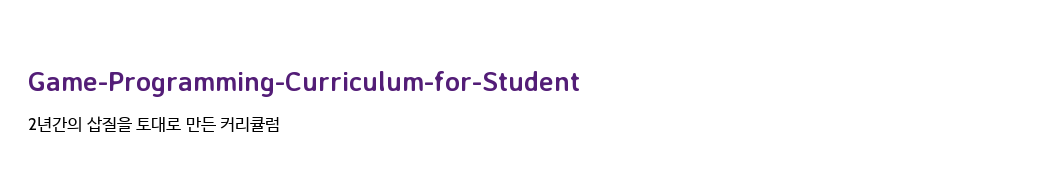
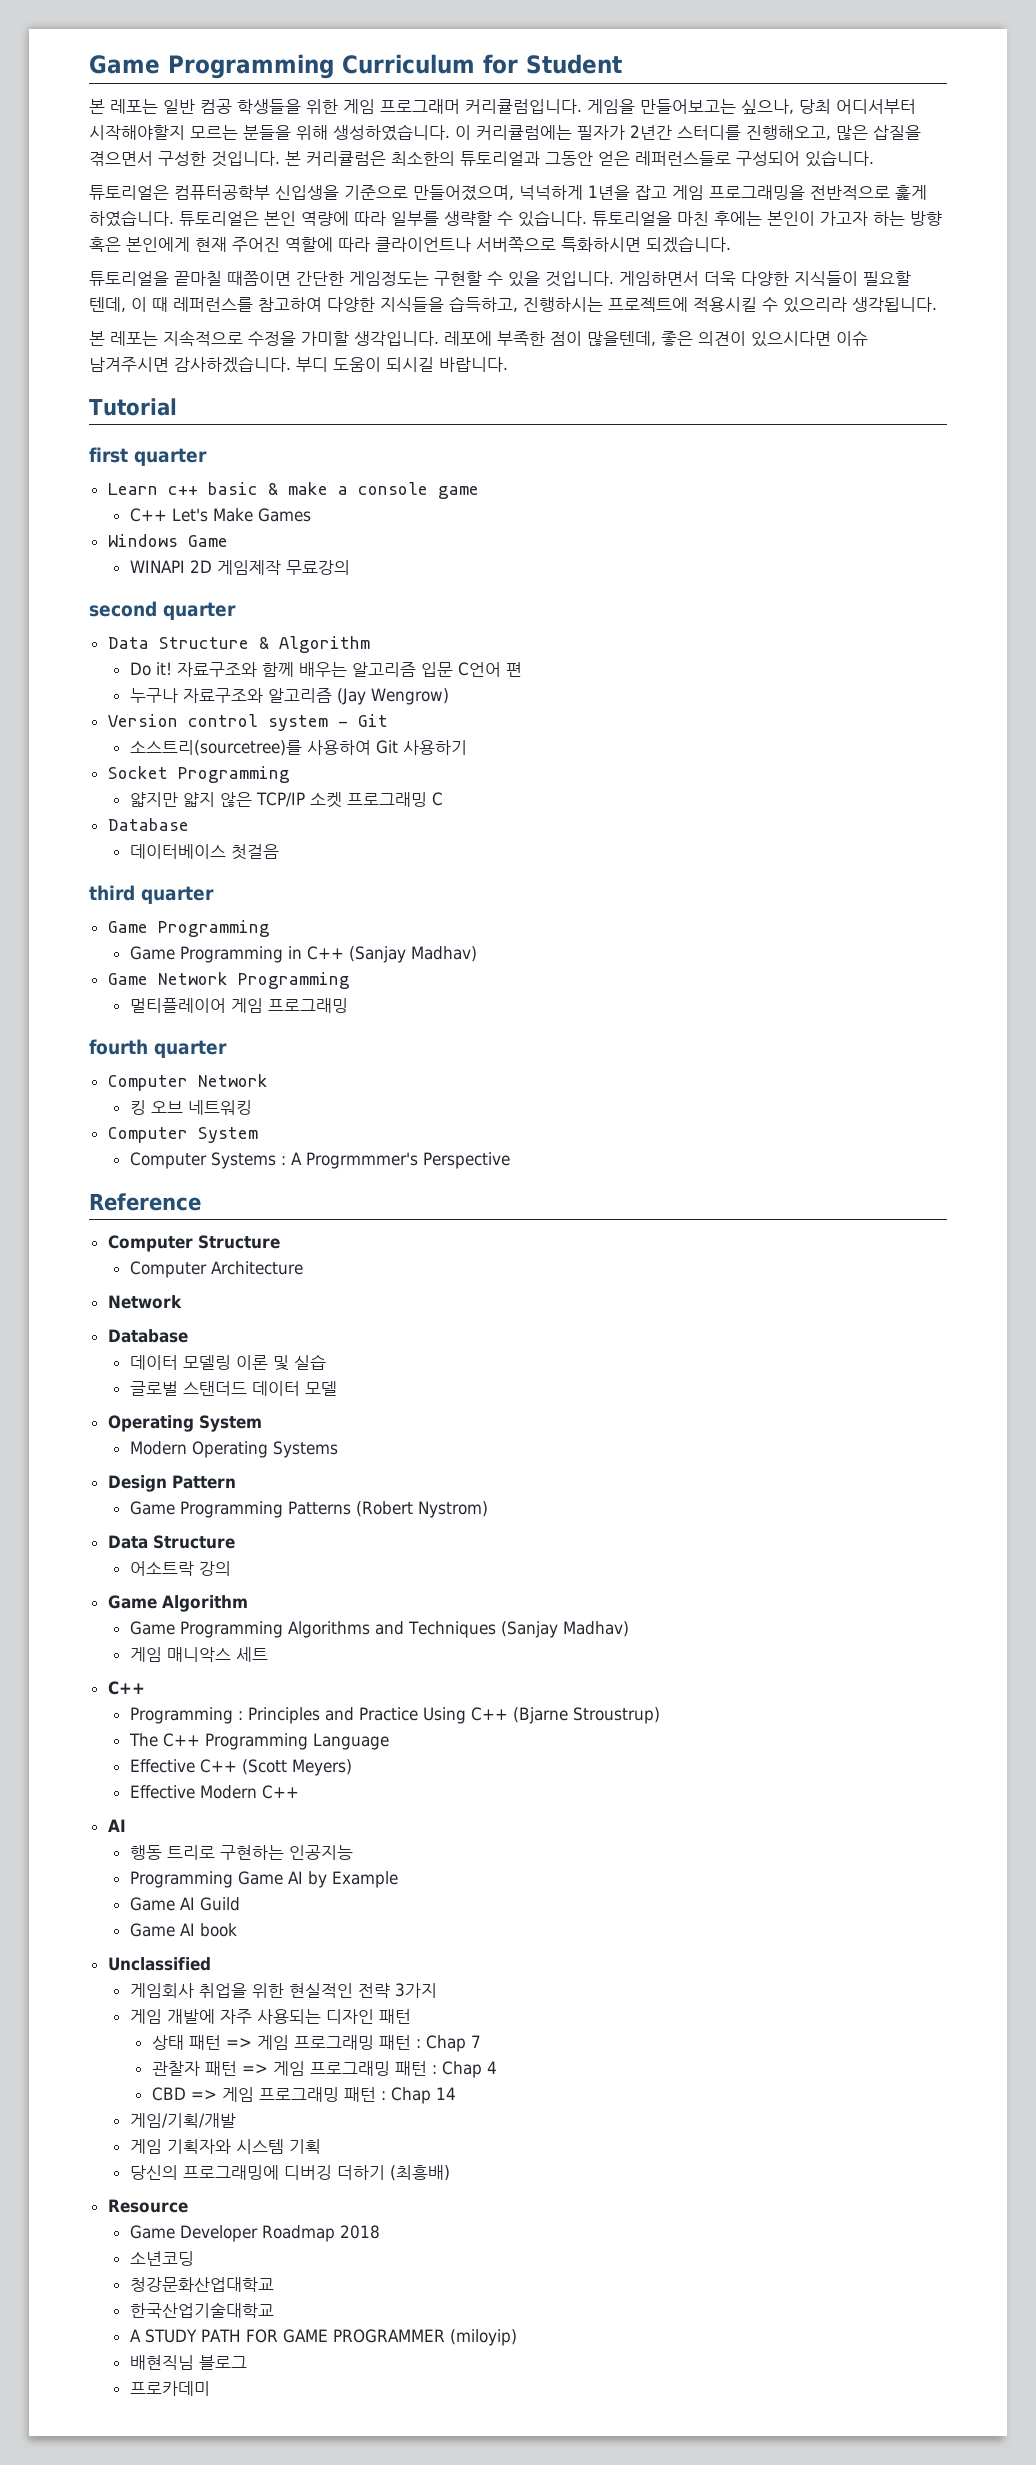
- Game-Programming-Curriculum-for-Student
- 2년간의 삽질을 토대로 만든 커리큘럼
+ Game Programming Curriculum for Student
+ 본 레포는 일반 컴공 학생들을 위한 게임 프로그래머 커리큘럼입니다. 게임을 만들어보고는 싶으나, 당최 어디서부터 시작해야할지 모르는 분들을 위해 생성하였습니다. 이 커리큘럼에는 필자가 2년간 스터디를 진행해오고, 많은 삽질을 겪으면서 구성한 것입니다. 본 커리큘럼은 최소한의 튜토리얼과 그동안 얻은 레퍼런스들로 구성되어 있습니다.
+ 튜토리얼은 컴퓨터공학부 신입생을 기준으로 만들어졌으며, 넉넉하게 1년을 잡고 게임 프로그래밍을 전반적으로 훑게 하였습니다. 튜토리얼은 본인 역량에 따라 일부를 생략할 수 있습니다. 튜토리얼을 마친 후에는 본인이 가고자 하는 방향 혹은 본인에게 현재 주어진 역할에 따라 클라이언트나 서버쪽으로 특화하시면 되겠습니다.
+ 튜토리얼을 끝마칠 때쯤이면 간단한 게임정도는 구현할 수 있을 것입니다. 게임하면서 더욱 다양한 지식들이 필요할 텐데, 이 때 레퍼런스를 참고하여 다양한 지식들을 습득하고, 진행하시는 프로젝트에 적용시킬 수 있으리라 생각됩니다.
+ 본 레포는 지속적으로 수정을 가미할 생각입니다. 레포에 부족한 점이 많을텐데, 좋은 의견이 있으시다면 이슈 남겨주시면 감사하겠습니다. 부디 도움이 되시길 바랍니다.
+ Tutorial
+ first quarter
+ Learn c++ basic & make a console game
+ C++ Let's Make Games
+ Windows Game
+ WINAPI 2D 게임제작 무료강의
+ second quarter
+ Data Structure & Algorithm
+ Do it! 자료구조와 함께 배우는 알고리즘 입문 C언어 편
+ 누구나 자료구조와 알고리즘 (Jay Wengrow)
+ Version control system - Git
+ 소스트리(sourcetree)를 사용하여 Git 사용하기
+ Socket Programming
+ 얇지만 얇지 않은 TCP/IP 소켓 프로그래밍 C
+ Database
+ 데이터베이스 첫걸음
+ third quarter
+ Game Programming
+ Game Programming in C++ (Sanjay Madhav)
+ Game Network Programming
+ 멀티플레이어 게임 프로그래밍
+ fourth quarter
+ Computer Network
+ 킹 오브 네트워킹
+ Computer System
+ Computer Systems : A Progrmmmer's Perspective
+ Reference
+ Computer Structure
+ Computer Architecture
+ Network
+ Database
+ 데이터 모델링 이론 및 실습
+ 글로벌 스탠더드 데이터 모델
+ Operating System
+ Modern Operating Systems
+ Design Pattern
+ Game Programming Patterns (Robert Nystrom)
+ Data Structure
+ 어소트락 강의
+ Game Algorithm
+ Game Programming Algorithms and Techniques (Sanjay Madhav)
+ 게임 매니악스 세트
+ C++
+ Programming : Principles and Practice Using C++ (Bjarne Stroustrup)
+ The C++ Programming Language
+ Effective C++ (Scott Meyers)
+ Effective Modern C++
+ AI
+ 행동 트리로 구현하는 인공지능
+ Programming Game AI by Example
+ Game AI Guild
+ Game AI book
+ Unclassified
+ 게임회사 취업을 위한 현실적인 전략 3가지
+ 게임 개발에 자주 사용되는 디자인 패턴
+ 상태 패턴 => 게임 프로그래밍 패턴 : Chap 7
+ 관찰자 패턴 => 게임 프로그래밍 패턴 : Chap 4
+ CBD => 게임 프로그래밍 패턴 : Chap 14
+ 게임/기획/개발
+ 게임 기획자와 시스템 기획
+ 당신의 프로그래밍에 디버깅 더하기 (최흥배)
+ Resource
+ Game Developer Roadmap 2018
+ 소년코딩
+ 청강문화산업대학교
+ 한국산업기술대학교
+ A STUDY PATH FOR GAME PROGRAMMER (miloyip)
+ 배현직님 블로그
+ 프로카데미

